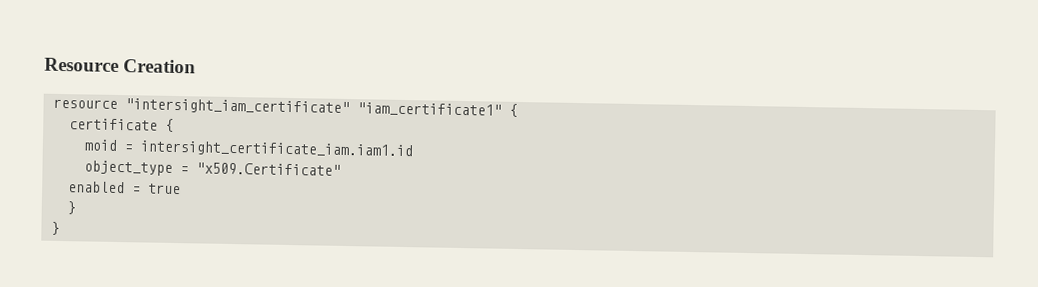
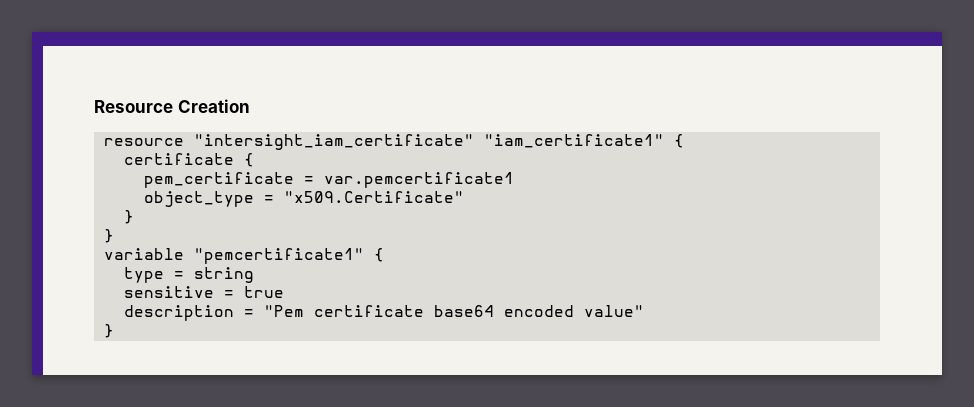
- moid = intersight_certificate_iam.iam1.id
+ pem_certificate = var.pemcertificate1
  object_type = "x509.Certificate"
- enabled = true
  }
+ }
+ variable "pemcertificate1" {
+ type = string
+ sensitive = true
+ description = "Pem certificate base64 encoded value"

